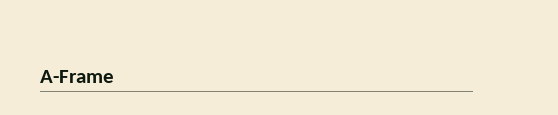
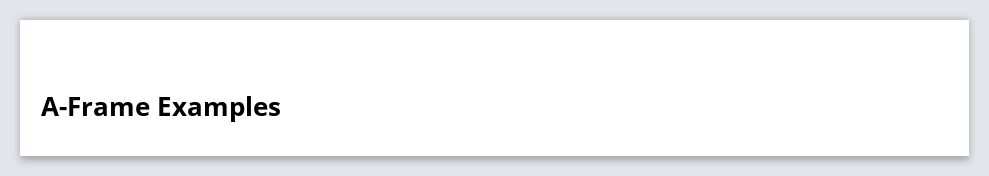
- A-Frame
+ A-Frame Examples

